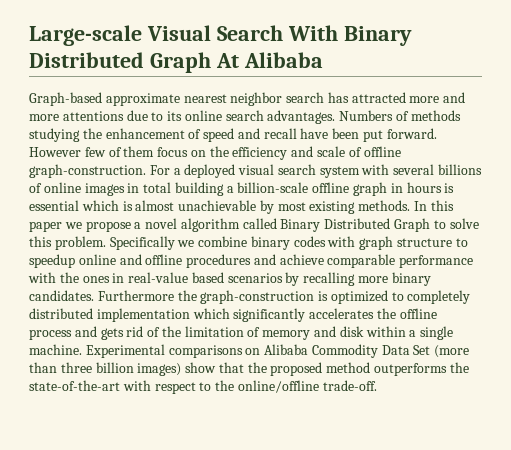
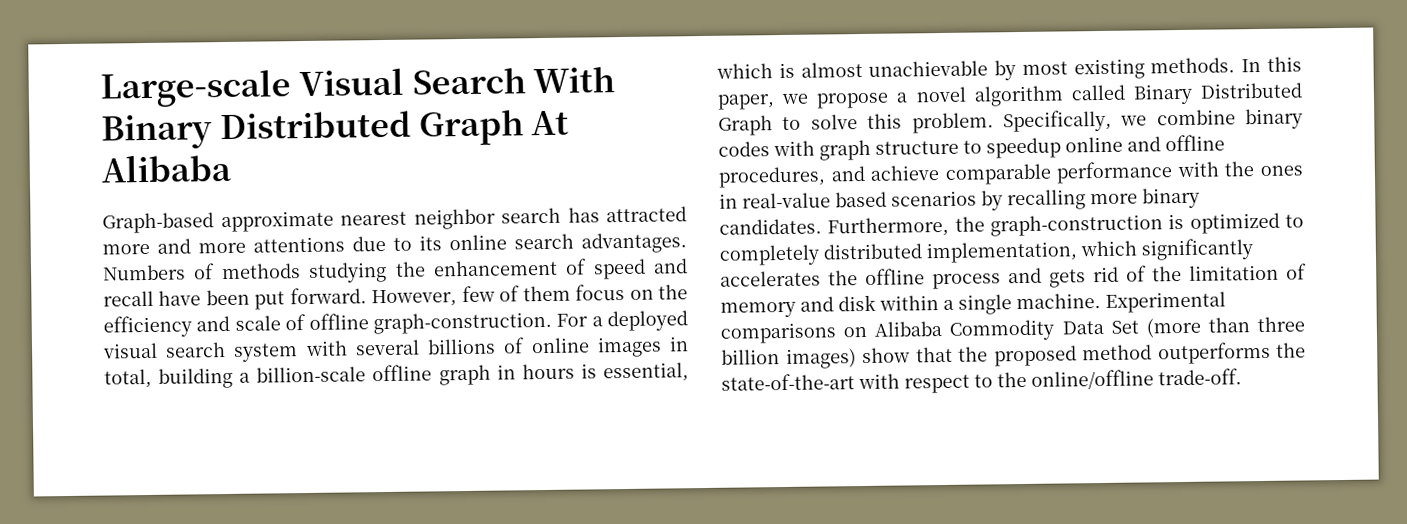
- However few of them focus on the efficiency and scale of offline graph-construction.
+ However, few of them focus on the efficiency and scale of offline graph-construction.
- For a deployed visual search system with several billions of online images in total building a billion-scale offline graph in hours is essential which is almost unachievable by most existing methods.
+ For a deployed visual search system with several billions of online images in total, building a billion-scale offline graph in hours is essential, which is almost unachievable by most existing methods.
- In this paper we propose a novel algorithm called Binary Distributed Graph to solve this problem.
+ In this paper, we propose a novel algorithm called Binary Distributed Graph to solve this problem.
- Specifically we combine binary codes with graph structure to speedup online and offline procedures and achieve comparable performance with the ones in real-value based scenarios by recalling more binary candidates.
+ Specifically, we combine binary codes with graph structure to speedup online and offline procedures, and achieve comparable performance with the ones in real-value based scenarios by recalling more binary candidates.
- Furthermore the graph-construction is optimized to completely distributed implementation which significantly accelerates the offline process and gets rid of the limitation of memory and disk within a single machine.
+ Furthermore, the graph-construction is optimized to completely distributed implementation, which significantly accelerates the offline process and gets rid of the limitation of memory and disk within a single machine.

